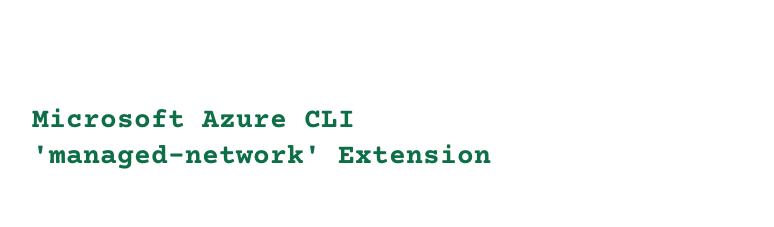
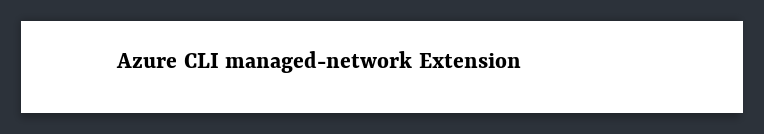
- Microsoft Azure CLI 'managed-network' Extension
+ Azure CLI managed-network Extension

